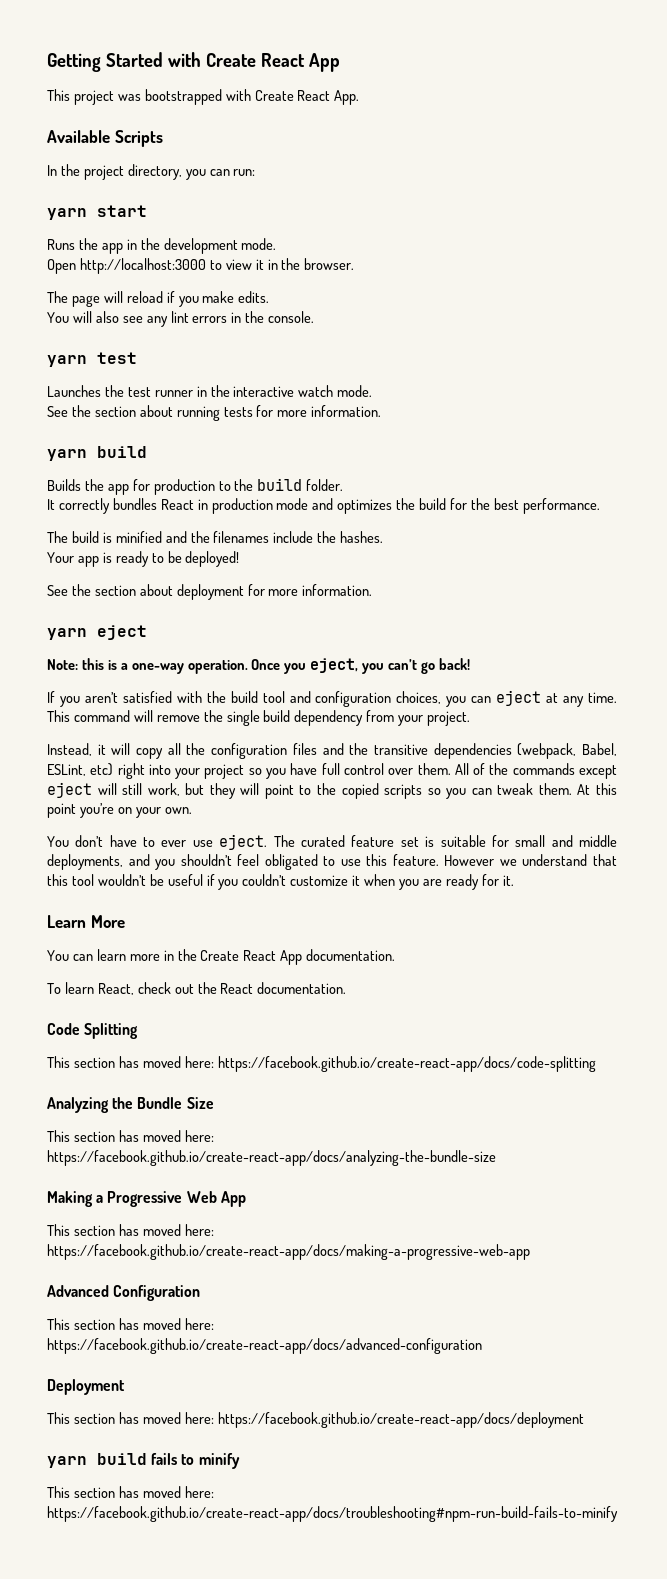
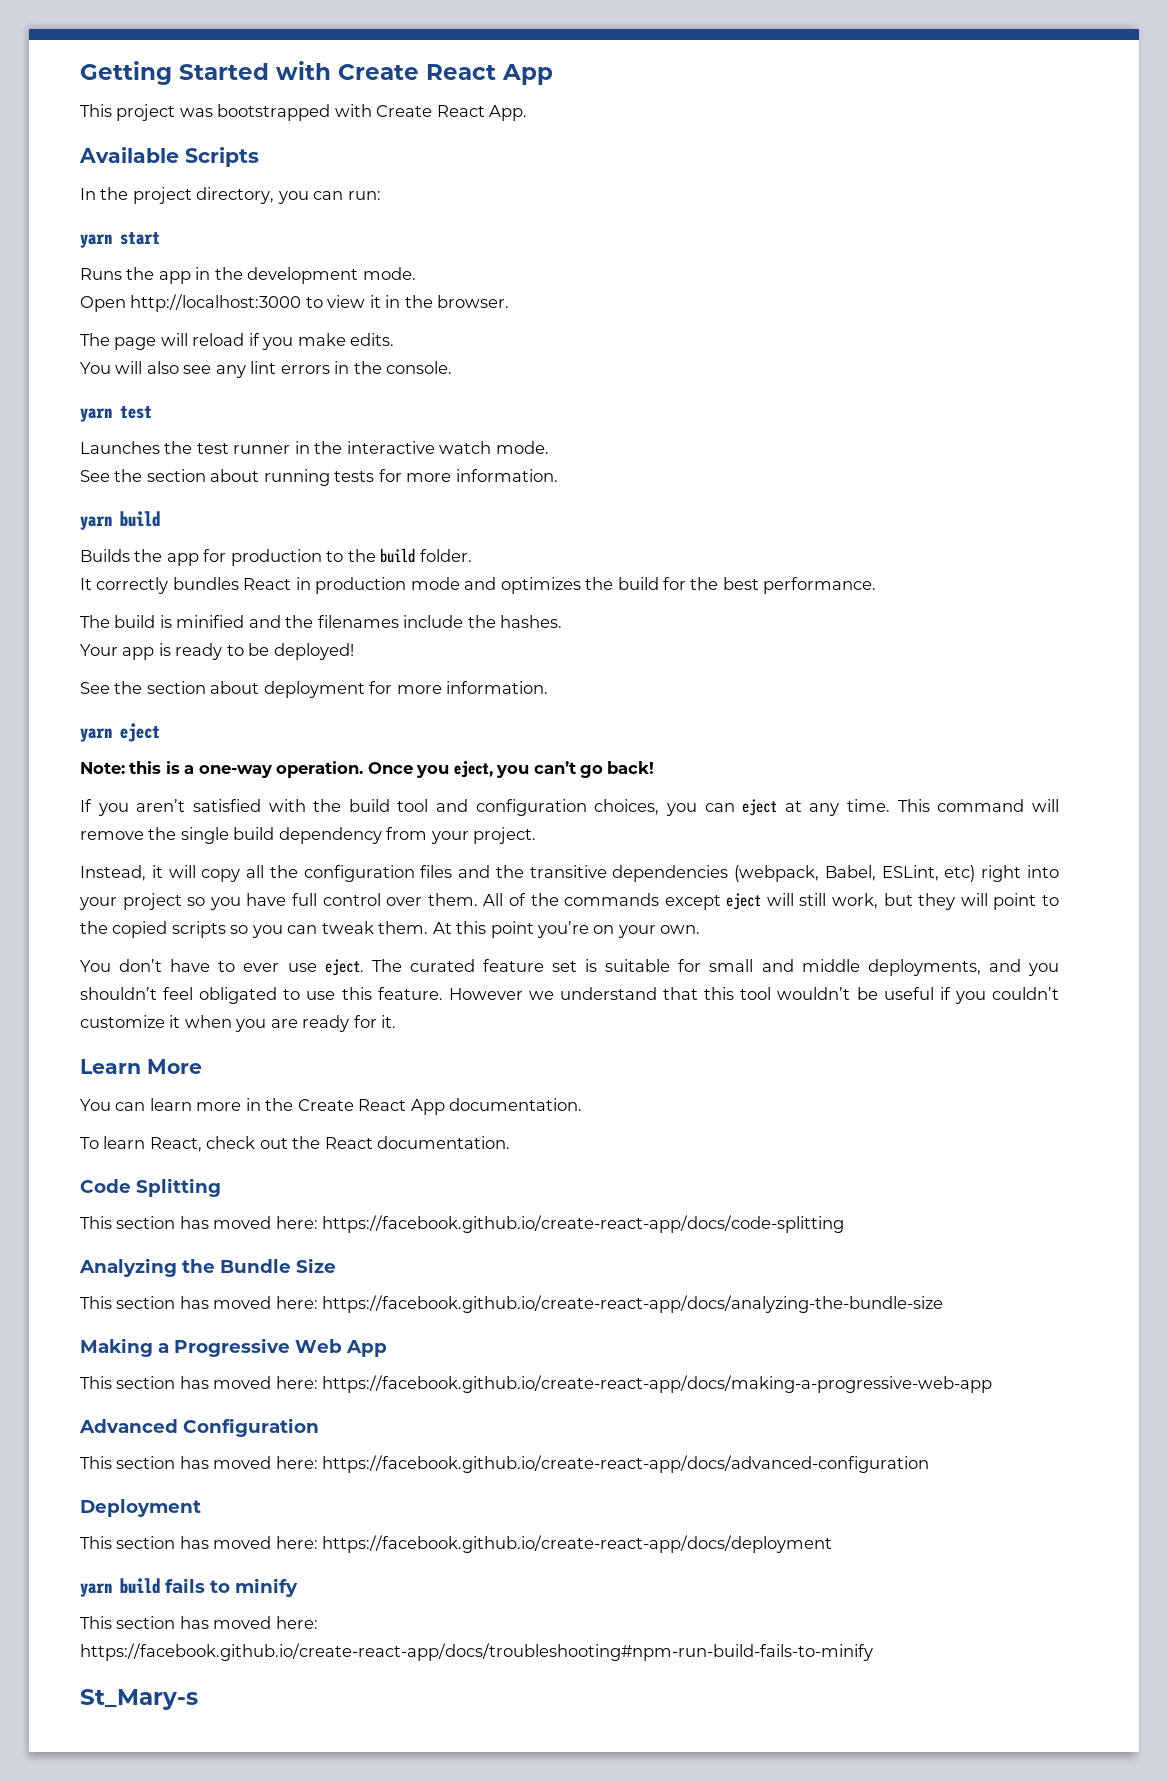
+ St_Mary-s

